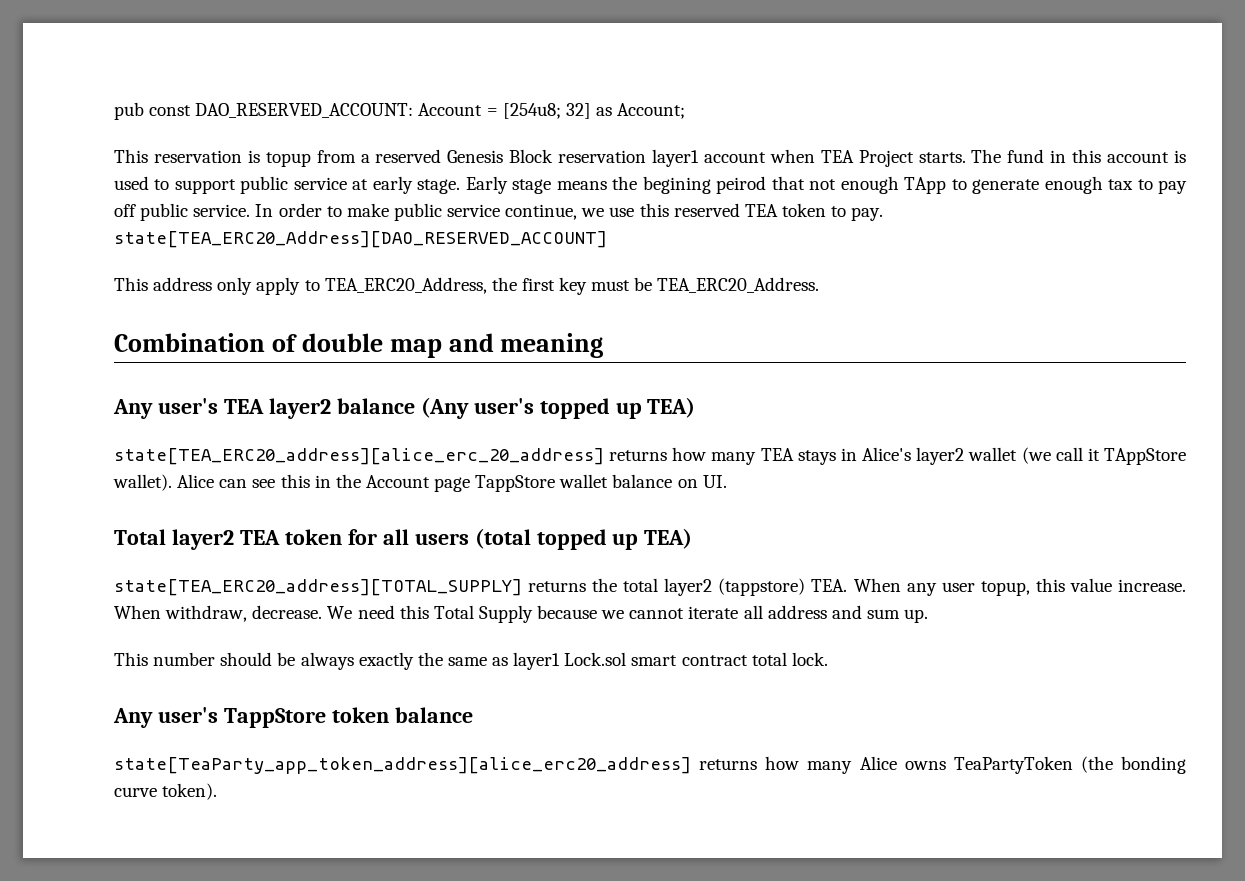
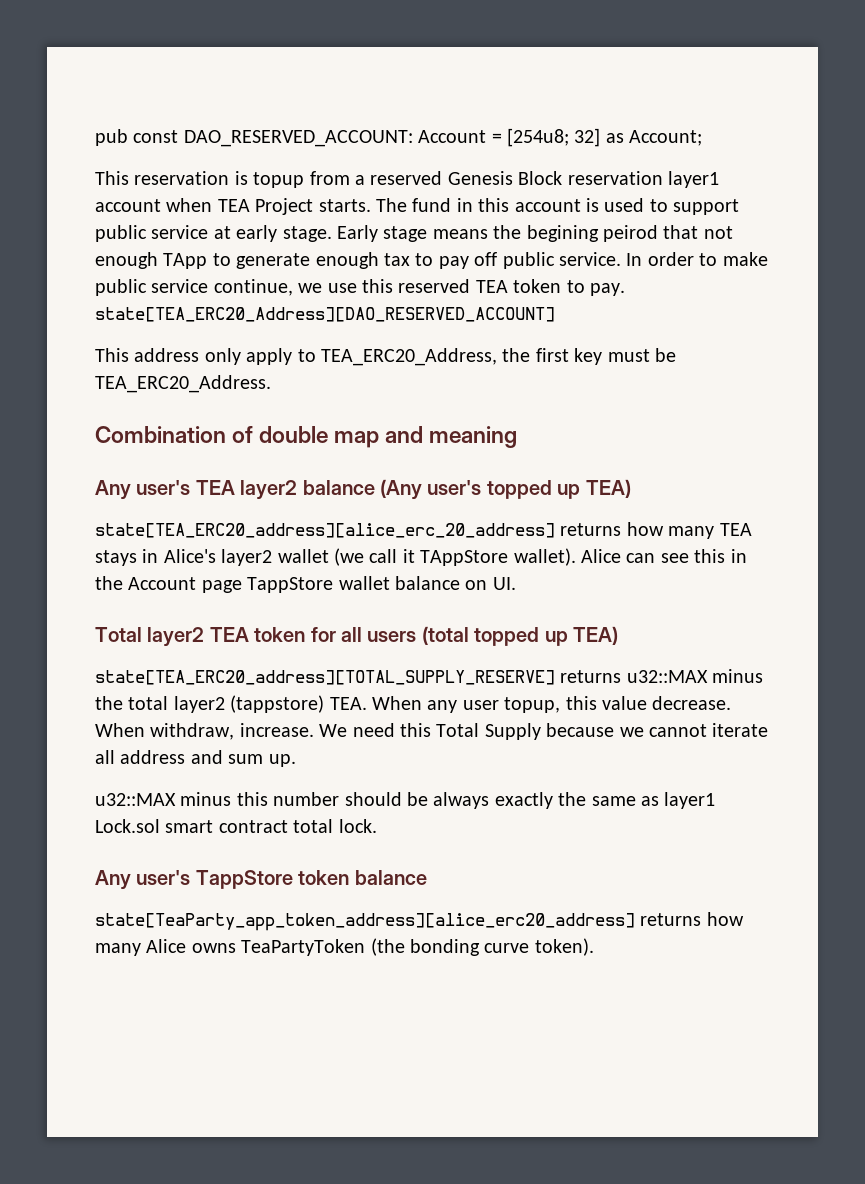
- state[TEA_ERC20_address][TOTAL_SUPPLY] returns the total layer2 (tappstore) TEA. When any user topup, this value increase.
+ state[TEA_ERC20_address][TOTAL_SUPPLY_RESERVE] returns u32::MAX minus the total layer2 (tappstore) TEA. When any user topup, this value decrease.
- When withdraw, decrease.
+ When withdraw, increase.
- This number should be always exactly the same as layer1 Lock.sol smart contract total lock.
+ u32::MAX minus this number should be always exactly the same as layer1 Lock.sol smart contract total lock.

